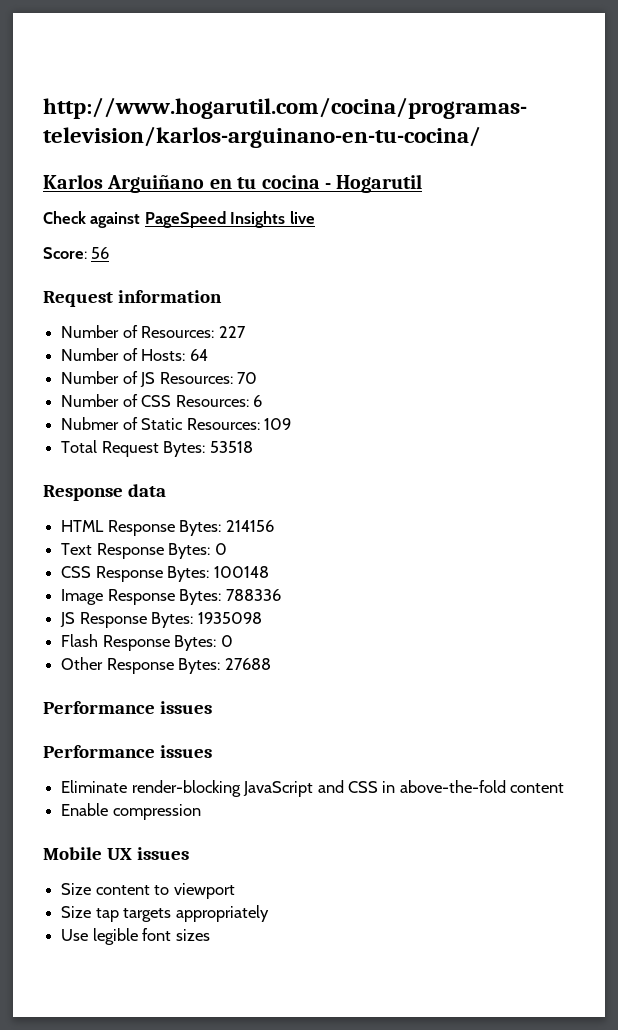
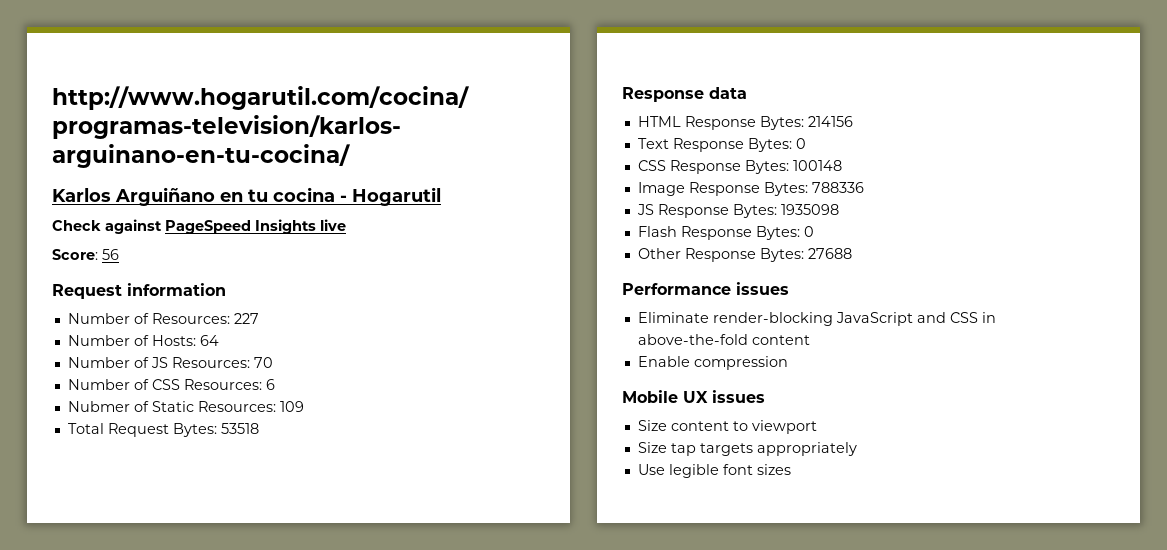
  Other Response Bytes: 27688
- Performance issues

